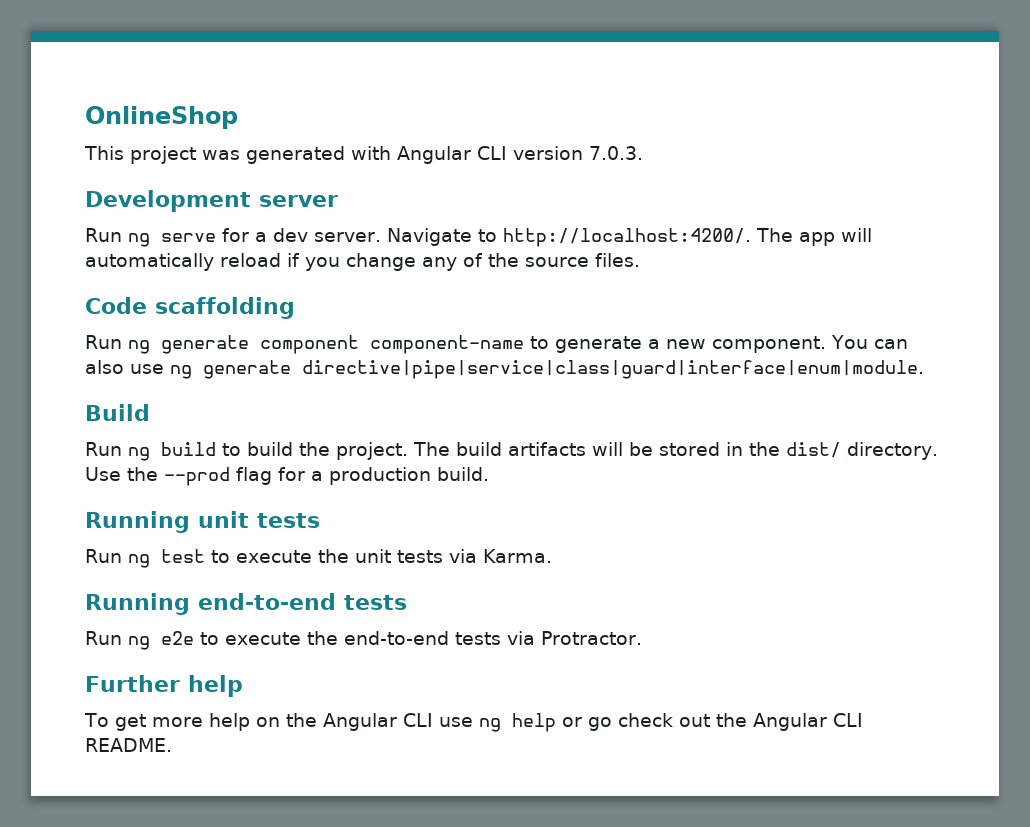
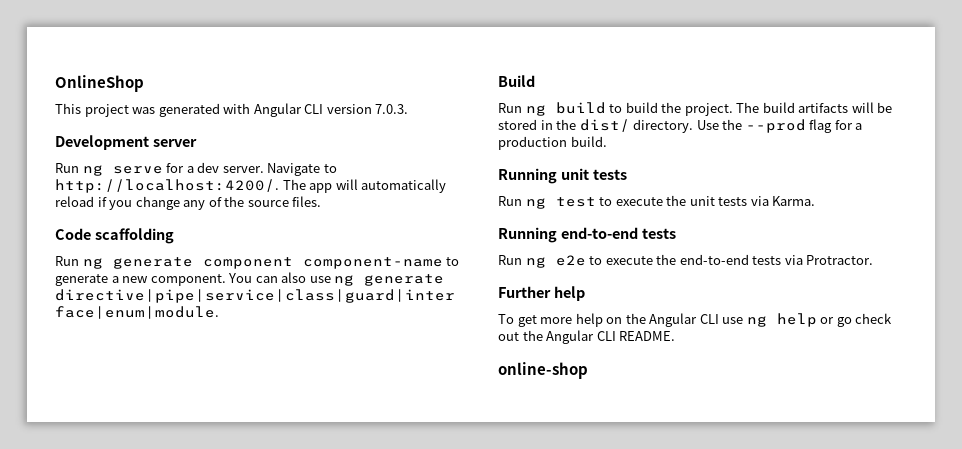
+ online-shop

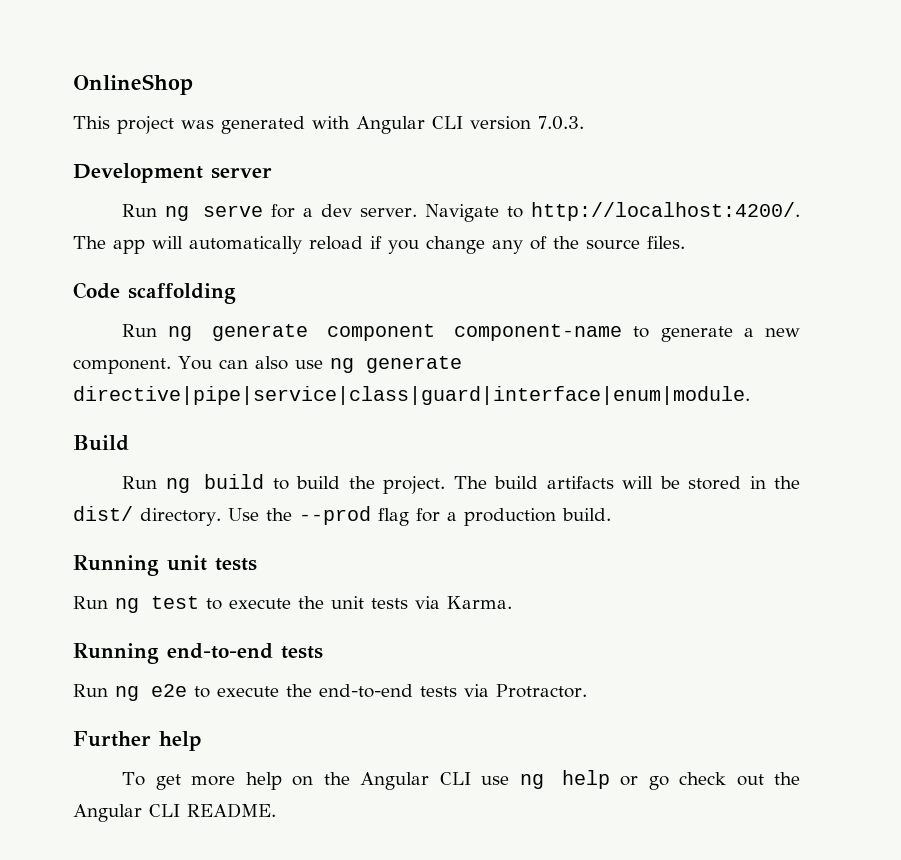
- online-shop

